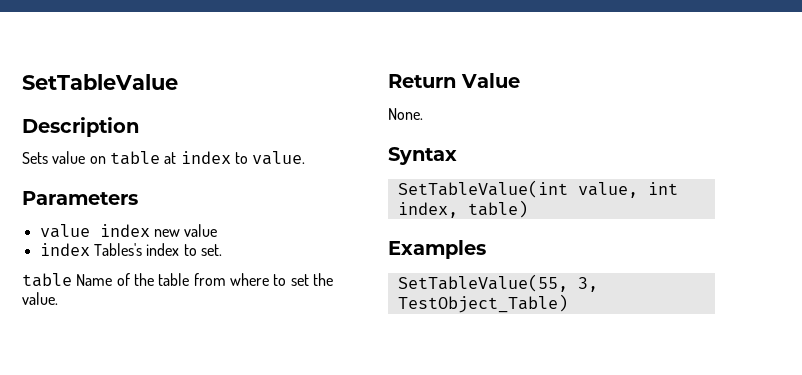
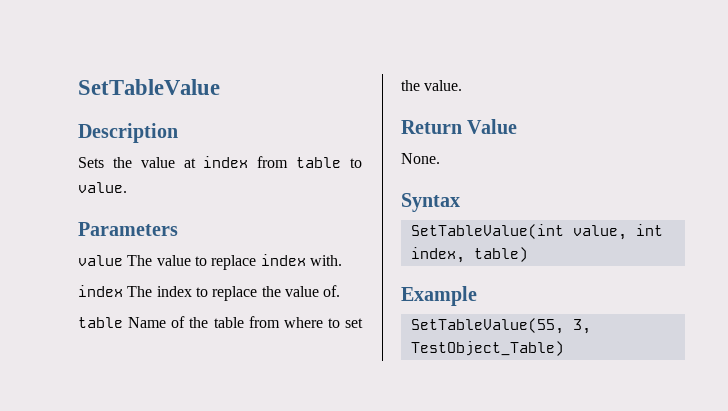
- Sets value on table at index to value.
+ Sets the value at index from table to value.
  Parameters
- value index new value
- index Tables's index to set.
+ value The value to replace index with.
+ index The index to replace the value of.
- Examples
+ Example

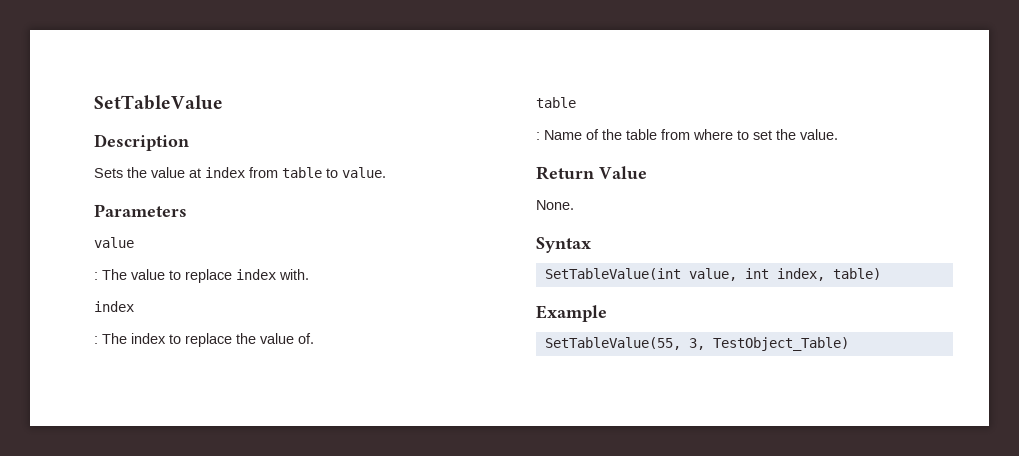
  Parameters
- value The value to replace index with.
- index The index to replace the value of.
- table Name of the table from where to set the value.
+ value
+ : The value to replace index with.
+ index
+ : The index to replace the value of.
+ table
+ : Name of the table from where to set the value.

